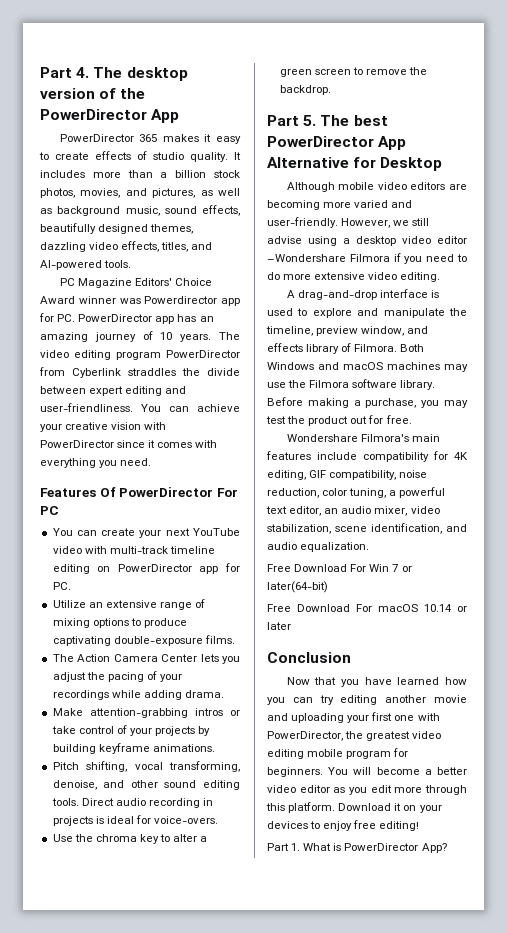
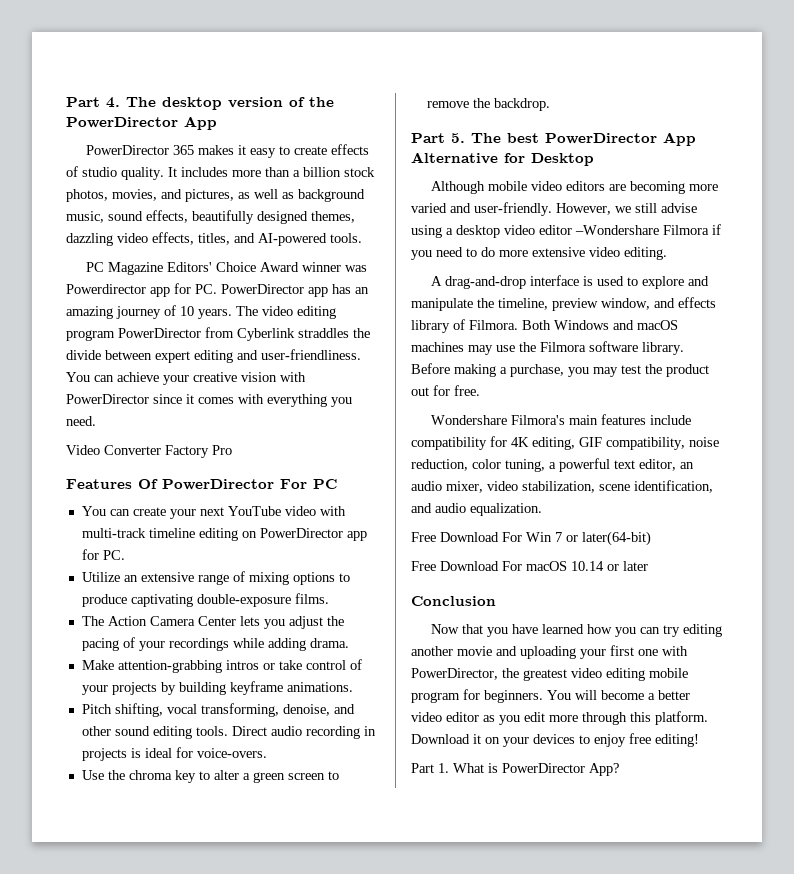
+ Video Converter Factory Pro

